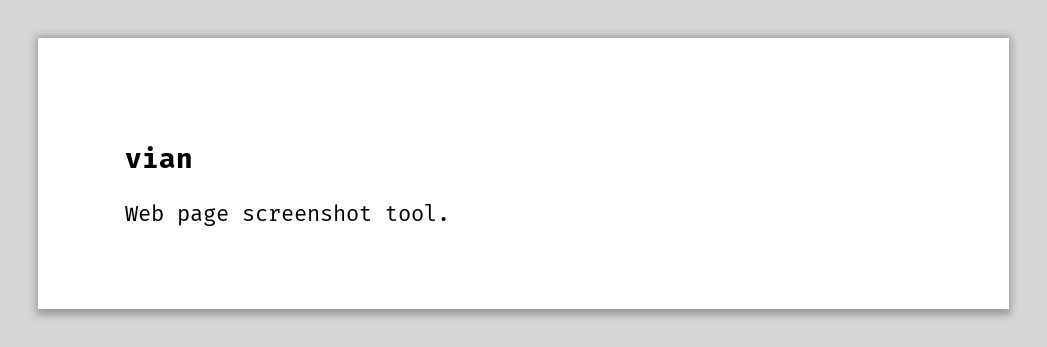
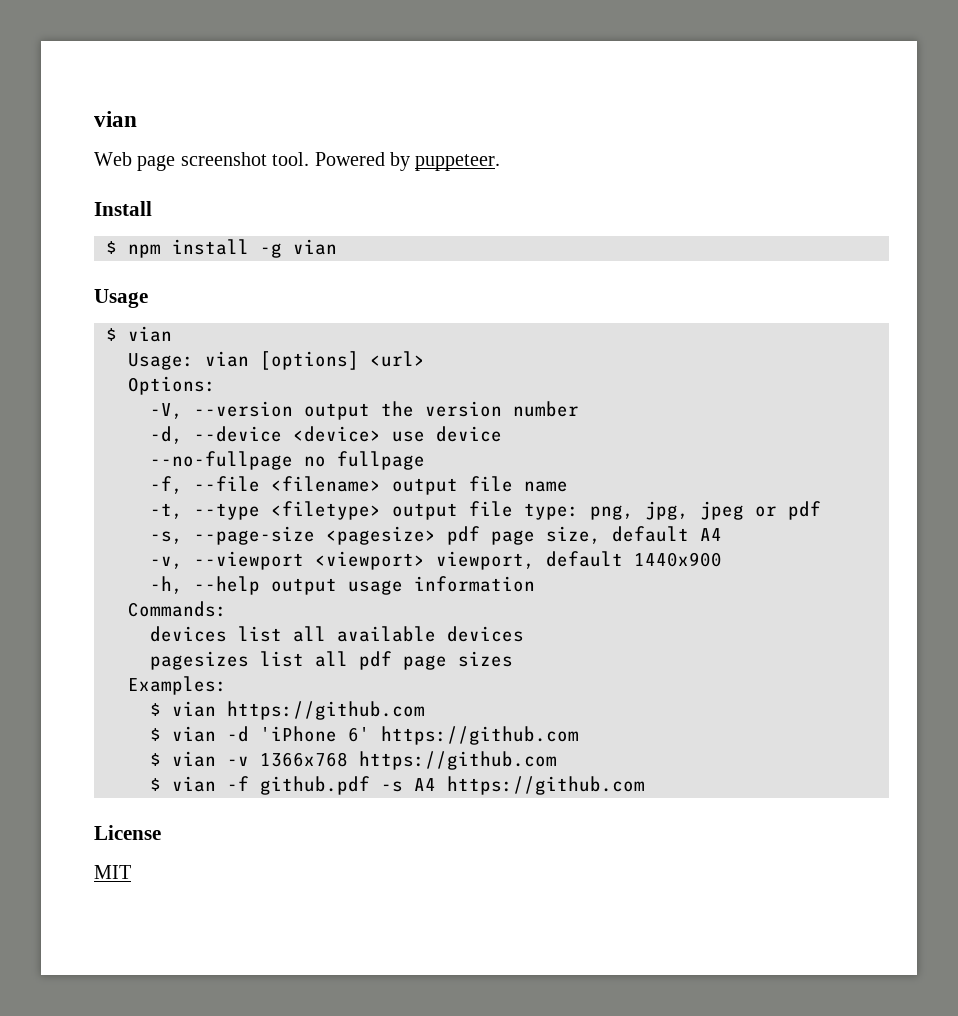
+ Powered by puppeteer.
+ Install
+ $ npm install -g vian
+ Usage
+ $ vian
+ Usage: vian [options] <url>
+ Options:
+ -V, --version output the version number
+ -d, --device <device> use device
+ --no-fullpage no fullpage
+ -f, --file <filename> output file name
+ -t, --type <filetype> output file type: png, jpg, jpeg or pdf
+ -s, --page-size <pagesize> pdf page size, default A4
+ -v, --viewport <viewport> viewport, default 1440x900
+ -h, --help output usage information
+ Commands:
+ devices list all available devices
+ pagesizes list all pdf page sizes
+ Examples:
+ $ vian https://github.com
+ $ vian -d 'iPhone 6' https://github.com
+ $ vian -v 1366x768 https://github.com
+ $ vian -f github.pdf -s A4 https://github.com
+ License
+ MIT

